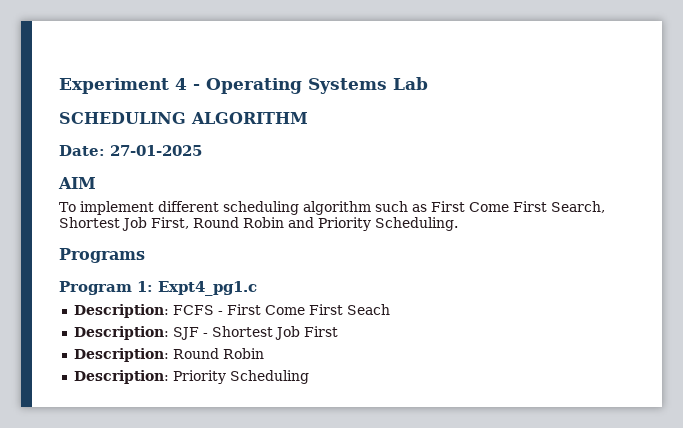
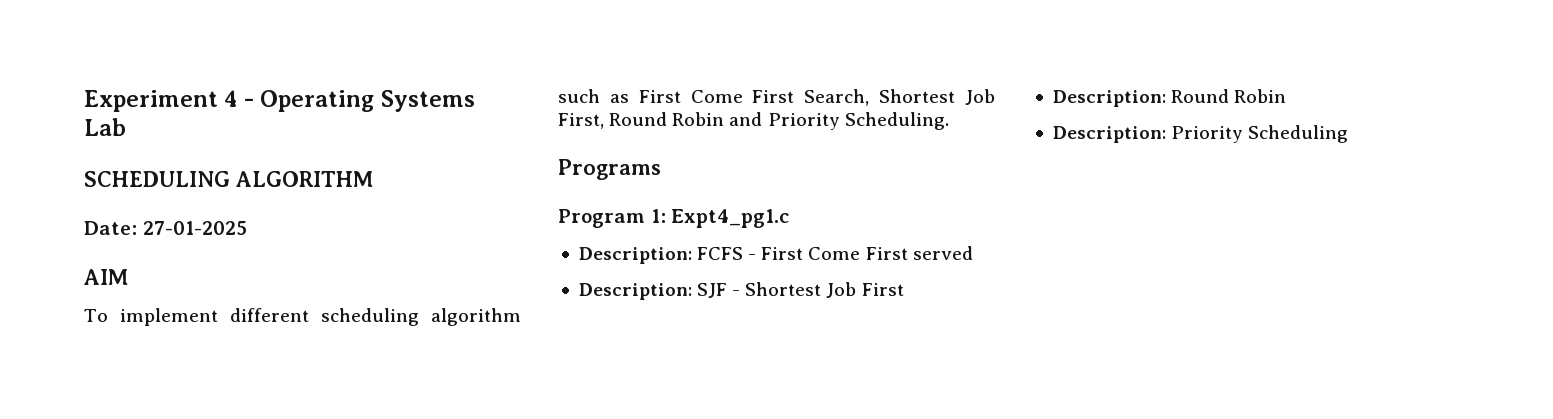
- Description: FCFS - First Come First Seach
+ Description: FCFS - First Come First served

